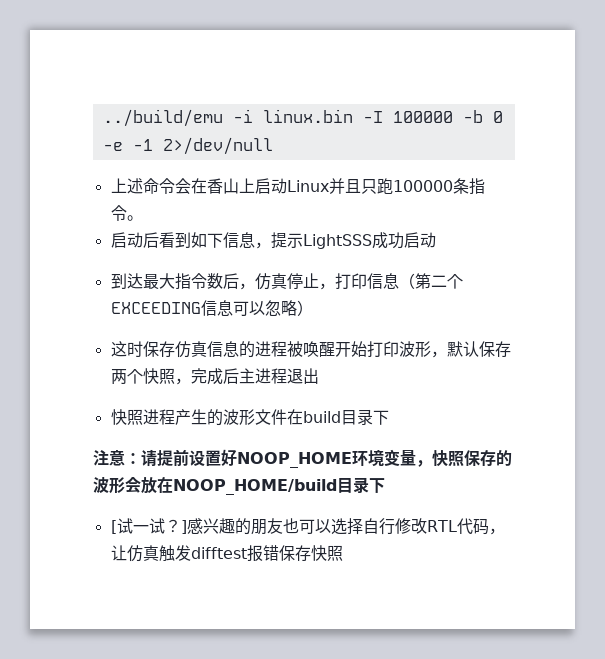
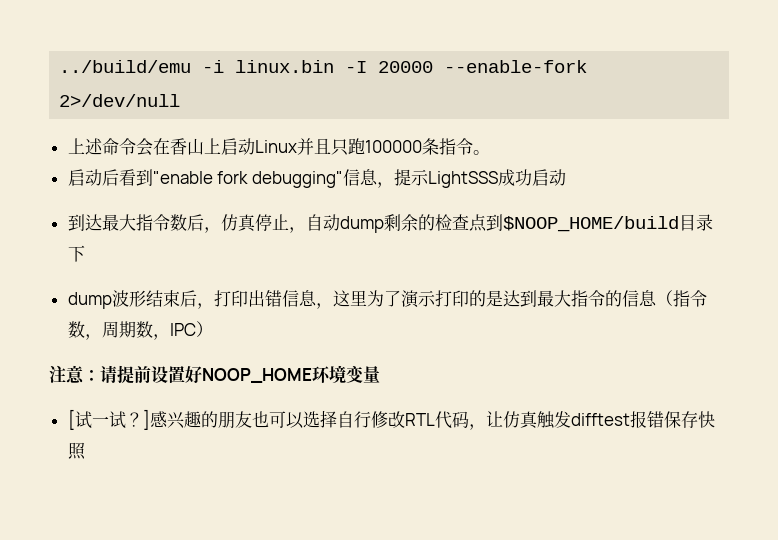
- ../build/emu -i linux.bin -I 100000 -b 0 -e -1 2>/dev/null
+ ../build/emu -i linux.bin -I 20000 --enable-fork 2>/dev/null
- 启动后看到如下信息，提示LightSSS成功启动
+ 启动后看到"enable fork debugging"信息，提示LightSSS成功启动
- 到达最大指令数后，仿真停止，打印信息（第二个EXCEEDING信息可以忽略）
- 这时保存仿真信息的进程被唤醒开始打印波形，默认保存两个快照，完成后主进程退出
- 快照进程产生的波形文件在build目录下
+ 到达最大指令数后，仿真停止，自动dump剩余的检查点到$NOOP_HOME/build目录下
+ dump波形结束后，打印出错信息，这里为了演示打印的是达到最大指令的信息（指令数，周期数，IPC）
- 注意：请提前设置好NOOP_HOME环境变量，快照保存的波形会放在NOOP_HOME/build目录下
+ 注意：请提前设置好NOOP_HOME环境变量

